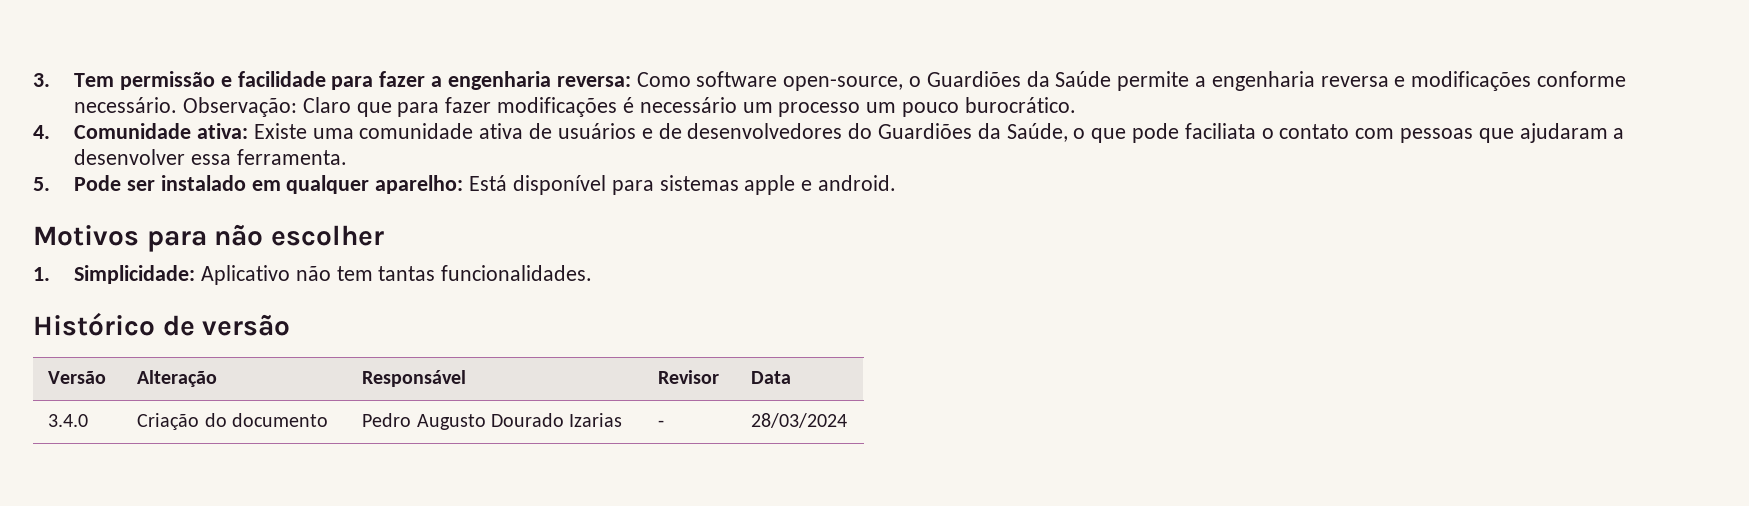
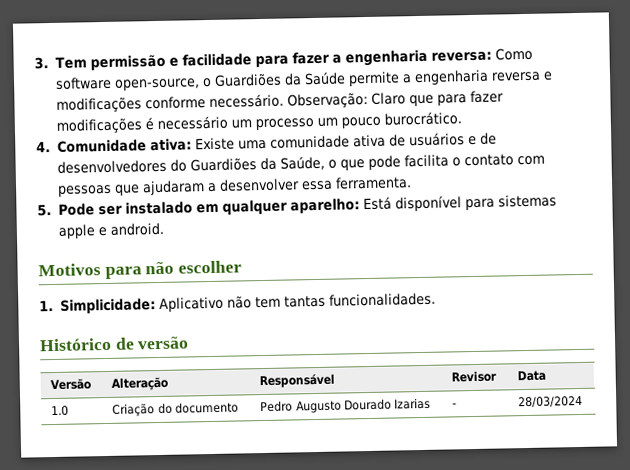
- 4. Comunidade ativa: Existe uma comunidade ativa de usuários e de desenvolvedores do Guardiões da Saúde, o que pode faciliata o contato com pessoas que ajudaram a desenvolver essa ferramenta.
+ 4. Comunidade ativa: Existe uma comunidade ativa de usuários e de desenvolvedores do Guardiões da Saúde, o que pode facilita o contato com pessoas que ajudaram a desenvolver essa ferramenta.
- 3.4.0 | Criação do documento | Pedro Augusto Dourado Izarias | - | 28/03/2024
+ 1.0 | Criação do documento | Pedro Augusto Dourado Izarias | - | 28/03/2024

